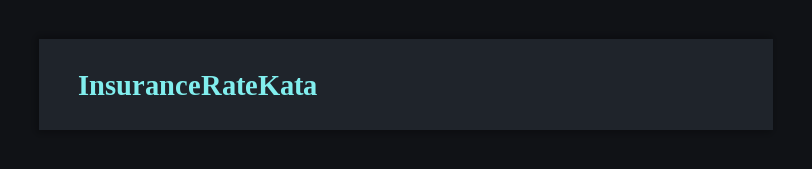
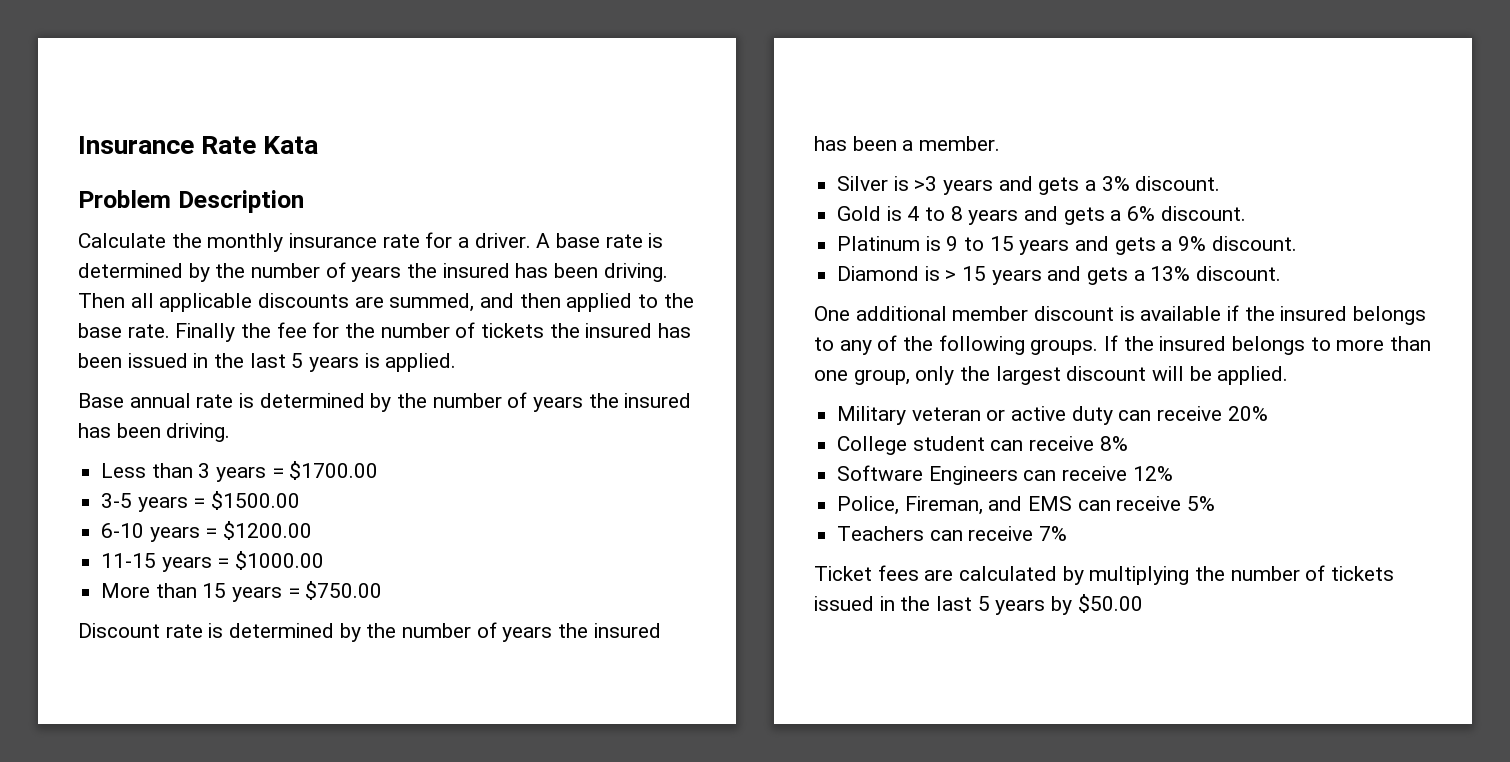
- InsuranceRateKata
+ Insurance Rate Kata
+ Problem Description
+ Calculate the monthly insurance rate for a driver. A base rate is determined by the number of years the insured has been driving. Then all applicable discounts are summed, and then applied to the base rate. Finally the fee for the number of tickets the insured has been issued in the last 5 years is applied.
+ Base annual rate is determined by the number of years the insured has been driving.
+ Less than 3 years = $1700.00
+ 3-5 years = $1500.00
+ 6-10 years = $1200.00
+ 11-15 years = $1000.00
+ More than 15 years = $750.00
+ Discount rate is determined by the number of years the insured has been a member.
+ Silver is >3 years and gets a 3% discount.
+ Gold is 4 to 8 years and gets a 6% discount.
+ Platinum is 9 to 15 years and gets a 9% discount.
+ Diamond is > 15 years and gets a 13% discount.
+ One additional member discount is available if the insured belongs to any of the following groups. If the insured belongs to more than one group, only the largest discount will be applied.
+ Military veteran or active duty can receive 20%
+ College student can receive 8%
+ Software Engineers can receive 12%
+ Police, Fireman, and EMS can receive 5%
+ Teachers can receive 7%
+ Ticket fees are calculated by multiplying the number of tickets issued in the last 5 years by $50.00

